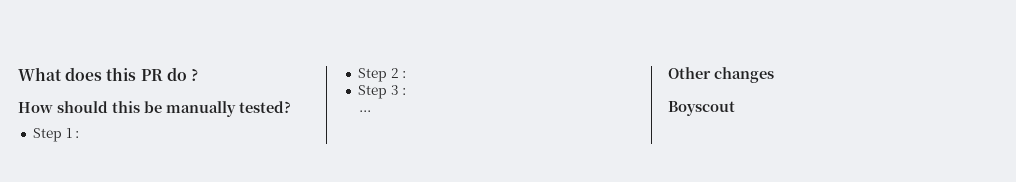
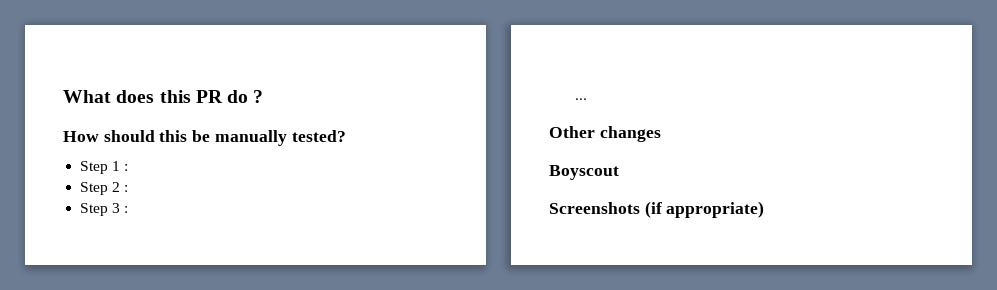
+ Screenshots (if appropriate)

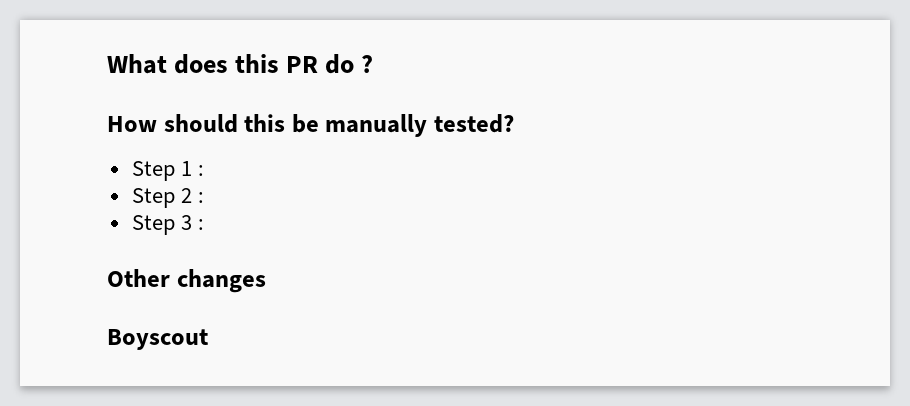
- ...
- Screenshots (if appropriate)

